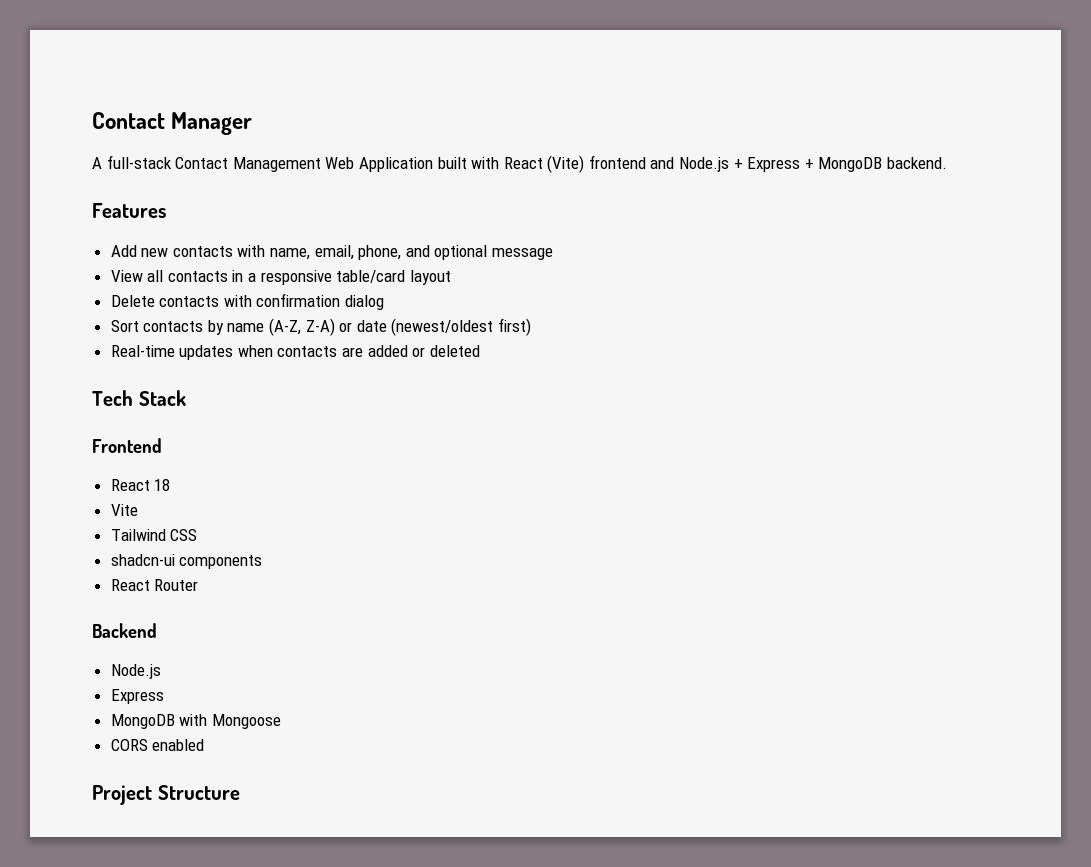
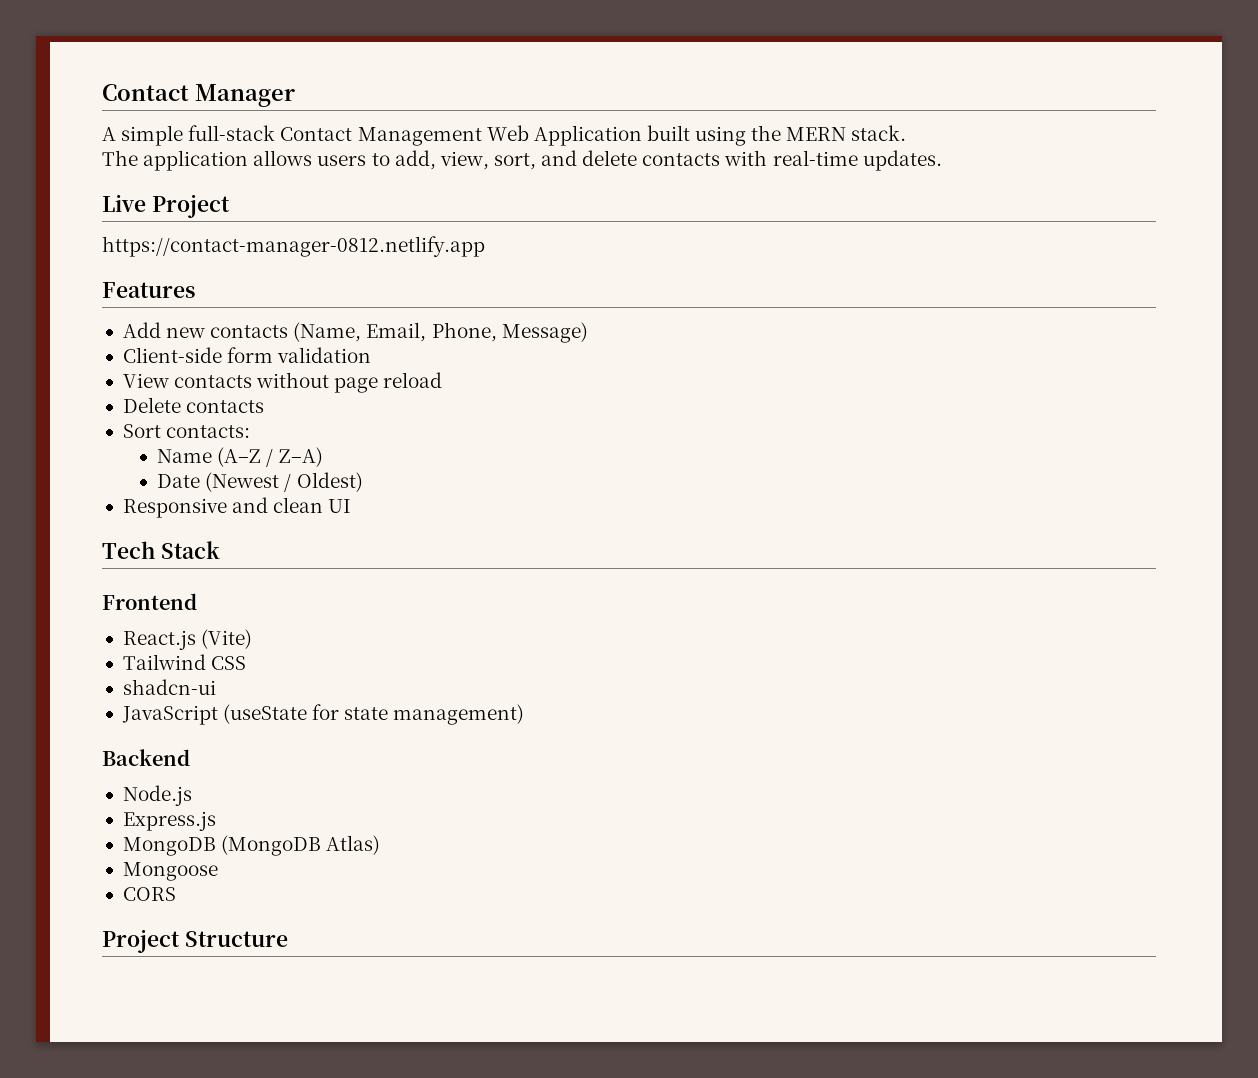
- A full-stack Contact Management Web Application built with React (Vite) frontend and Node.js + Express + MongoDB backend.
+ A simple full-stack Contact Management Web Application built using the MERN stack.
+ The application allows users to add, view, sort, and delete contacts with real-time updates.
+ Live Project
+ https://contact-manager-0812.netlify.app
  Features
- Add new contacts with name, email, phone, and optional message
- View all contacts in a responsive table/card layout
- Delete contacts with confirmation dialog
- Sort contacts by name (A-Z, Z-A) or date (newest/oldest first)
- Real-time updates when contacts are added or deleted
+ Add new contacts (Name, Email, Phone, Message)
+ Client-side form validation
+ View contacts without page reload
+ Delete contacts
+ Sort contacts:
+ Name (A–Z / Z–A)
+ Date (Newest / Oldest)
+ Responsive and clean UI
- React 18
- Vite
+ React.js (Vite)
- shadcn-ui components
- React Router
+ shadcn-ui
+ JavaScript (useState for state management)
  Backend
  Node.js
- Express
- MongoDB with Mongoose
+ Express.js
+ MongoDB (MongoDB Atlas)
+ Mongoose
- CORS enabled
+ CORS

